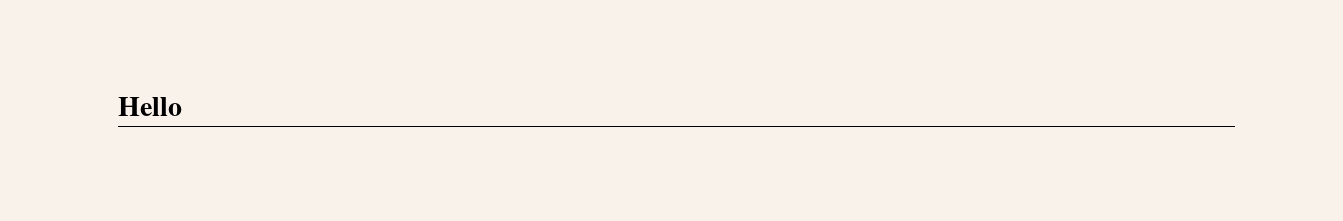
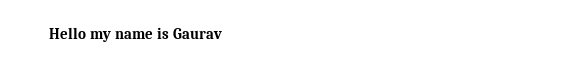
- Hello
+ Hello my name is Gaurav

